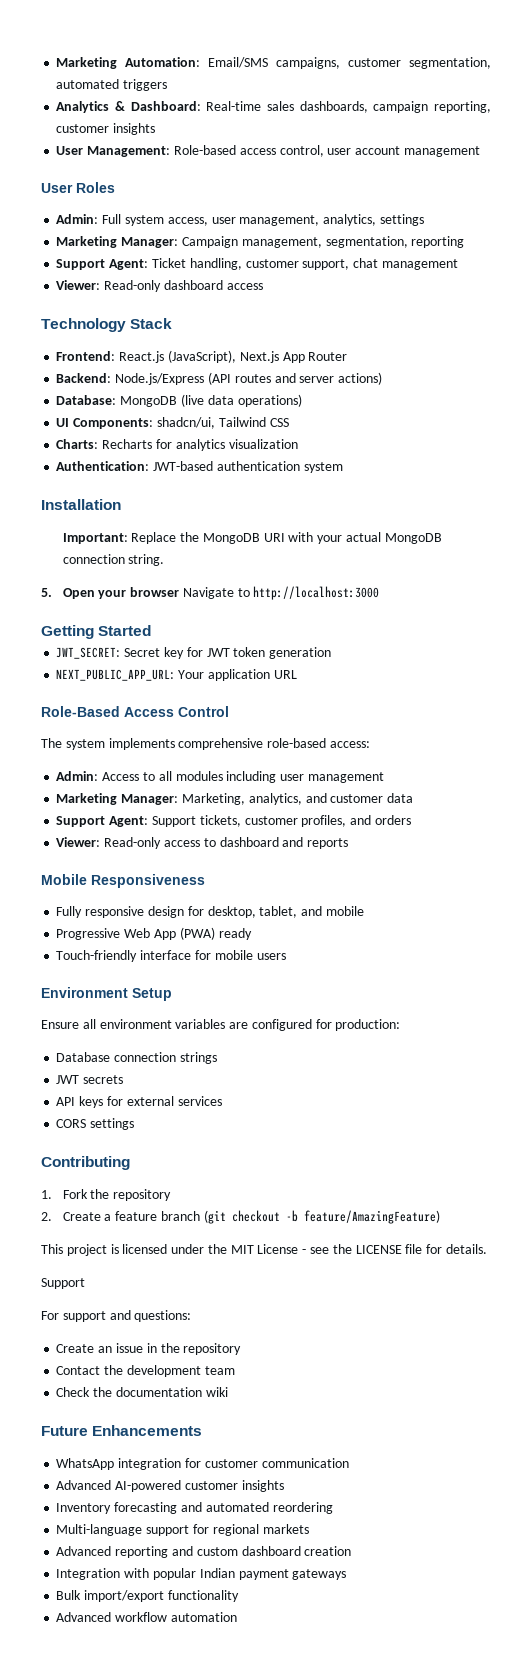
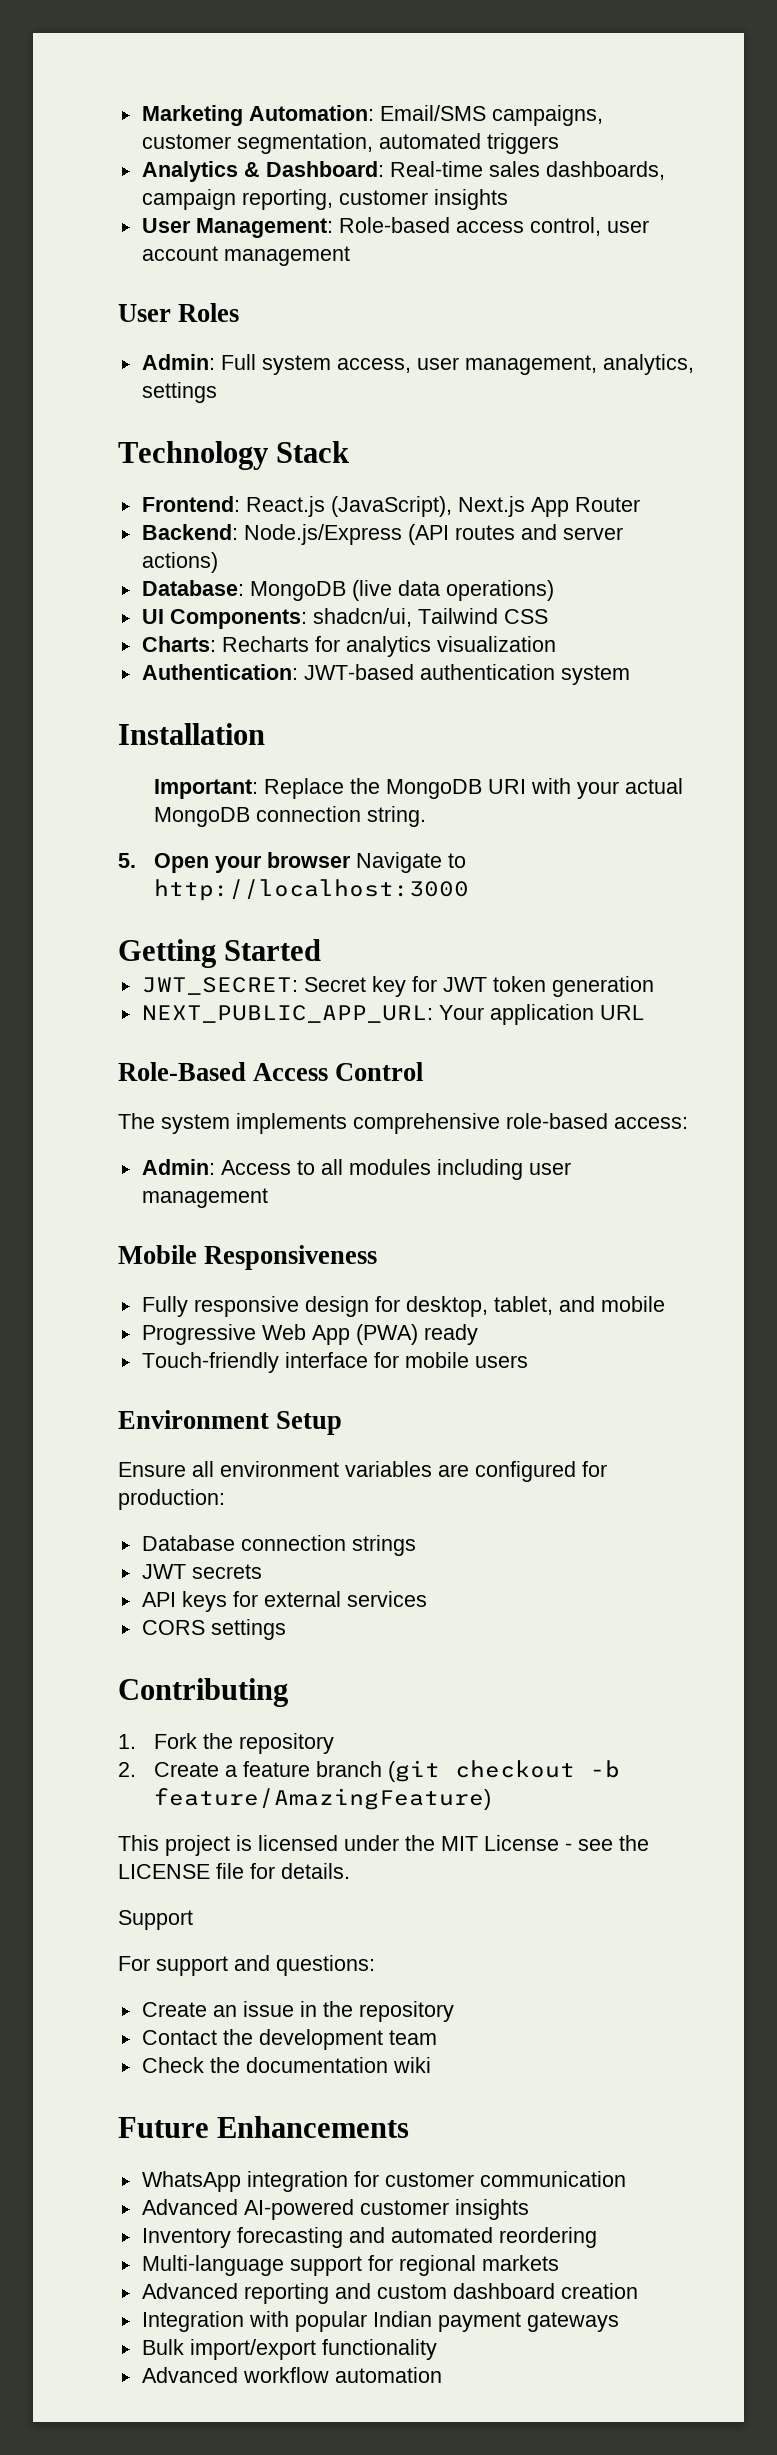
- Marketing Manager: Campaign management, segmentation, reporting
- Support Agent: Ticket handling, customer support, chat management
- Viewer: Read-only dashboard access
- Marketing Manager: Marketing, analytics, and customer data
- Support Agent: Support tickets, customer profiles, and orders
- Viewer: Read-only access to dashboard and reports

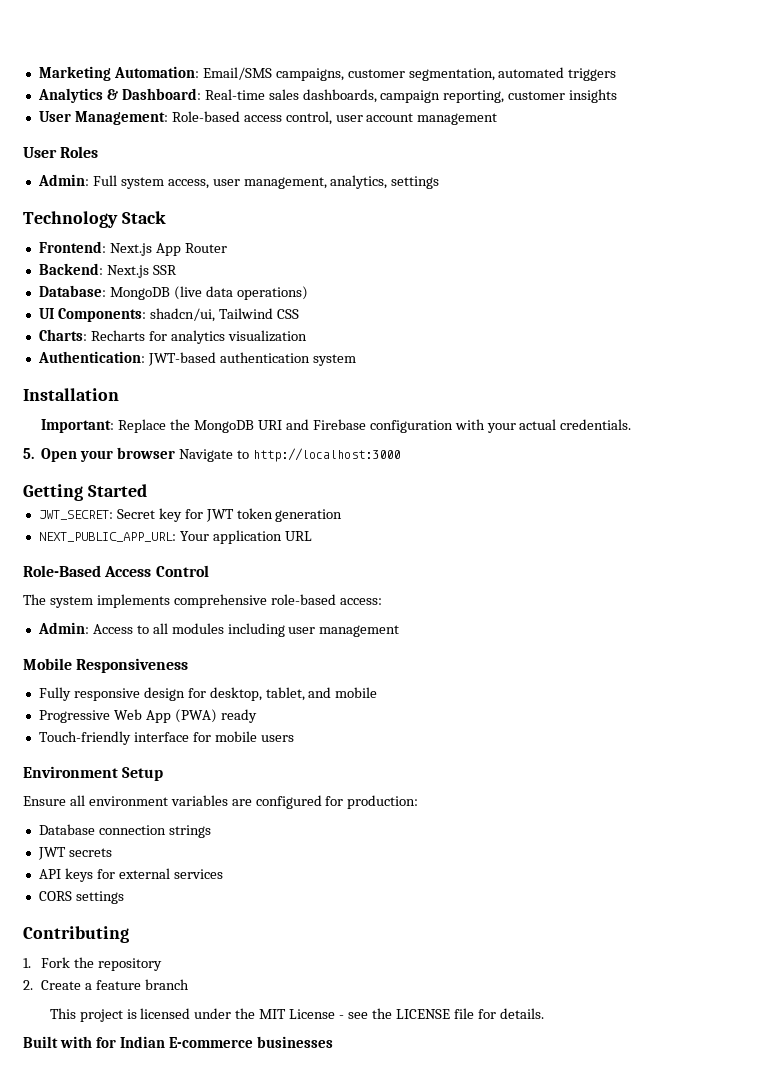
- Frontend: React.js (JavaScript), Next.js App Router
+ Frontend: Next.js App Router
- Backend: Node.js/Express (API routes and server actions)
+ Backend: Next.js SSR
- Important: Replace the MongoDB URI with your actual MongoDB connection string.
+ Important: Replace the MongoDB URI and Firebase configuration with your actual credentials.
- 2. Create a feature branch (git checkout -b feature/AmazingFeature)
+ 2. Create a feature branch
- Support
- For support and questions:
- Create an issue in the repository
- Contact the development team
- Check the documentation wiki
- Future Enhancements
- WhatsApp integration for customer communication
- Advanced AI-powered customer insights
- Inventory forecasting and automated reordering
- Multi-language support for regional markets
- Advanced reporting and custom dashboard creation
- Integration with popular Indian payment gateways
- Bulk import/export functionality
- Advanced workflow automation
+ Built with for Indian E-commerce businesses

